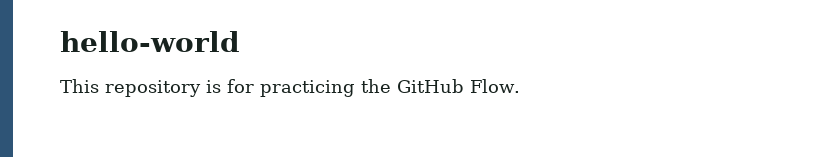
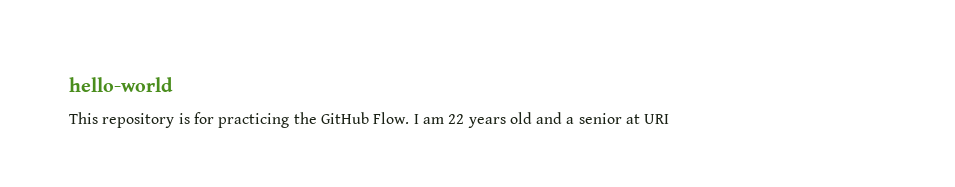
+ I am 22 years old and a senior at URI

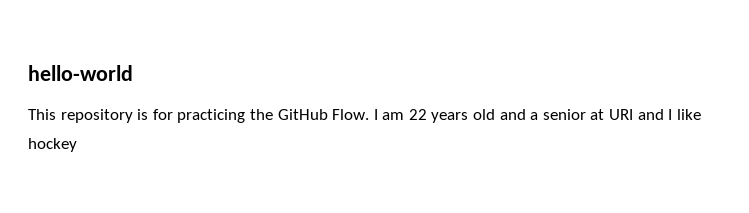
- I am 22 years old and a senior at URI
+ I am 22 years old and a senior at URI and I like hockey

